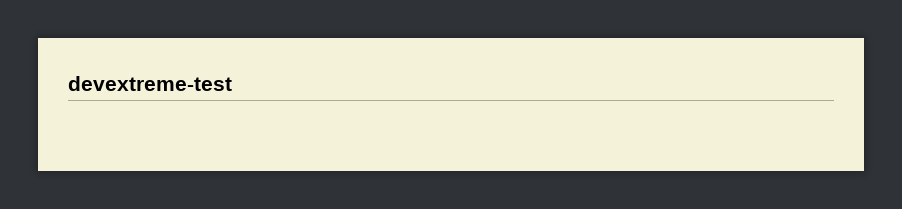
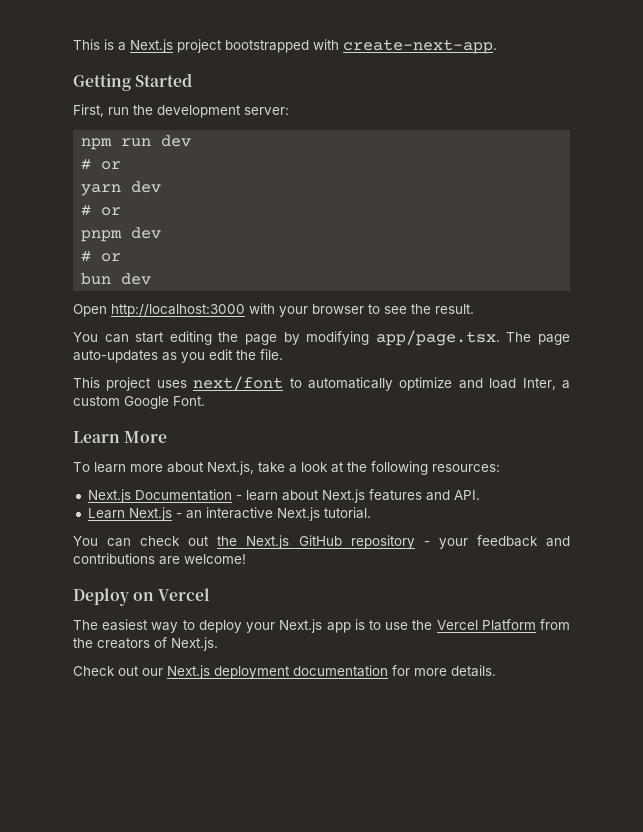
- devextreme-test
+ This is a Next.js project bootstrapped with create-next-app.
+ Getting Started
+ First, run the development server:
+ npm run dev
+ # or
+ yarn dev
+ # or
+ pnpm dev
+ # or
+ bun dev
+ Open http://localhost:3000 with your browser to see the result.
+ You can start editing the page by modifying app/page.tsx. The page auto-updates as you edit the file.
+ This project uses next/font to automatically optimize and load Inter, a custom Google Font.
+ Learn More
+ To learn more about Next.js, take a look at the following resources:
+ Next.js Documentation - learn about Next.js features and API.
+ Learn Next.js - an interactive Next.js tutorial.
+ You can check out the Next.js GitHub repository - your feedback and contributions are welcome!
+ Deploy on Vercel
+ The easiest way to deploy your Next.js app is to use the Vercel Platform from the creators of Next.js.
+ Check out our Next.js deployment documentation for more details.

